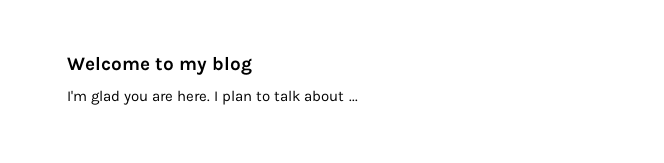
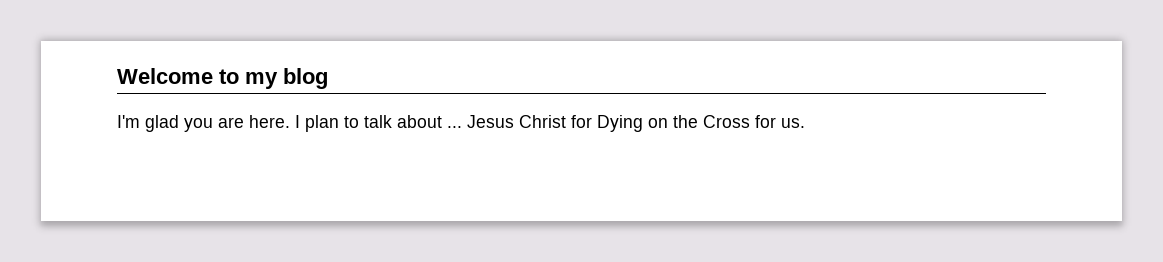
+ Jesus Christ for Dying on the Cross for us.

